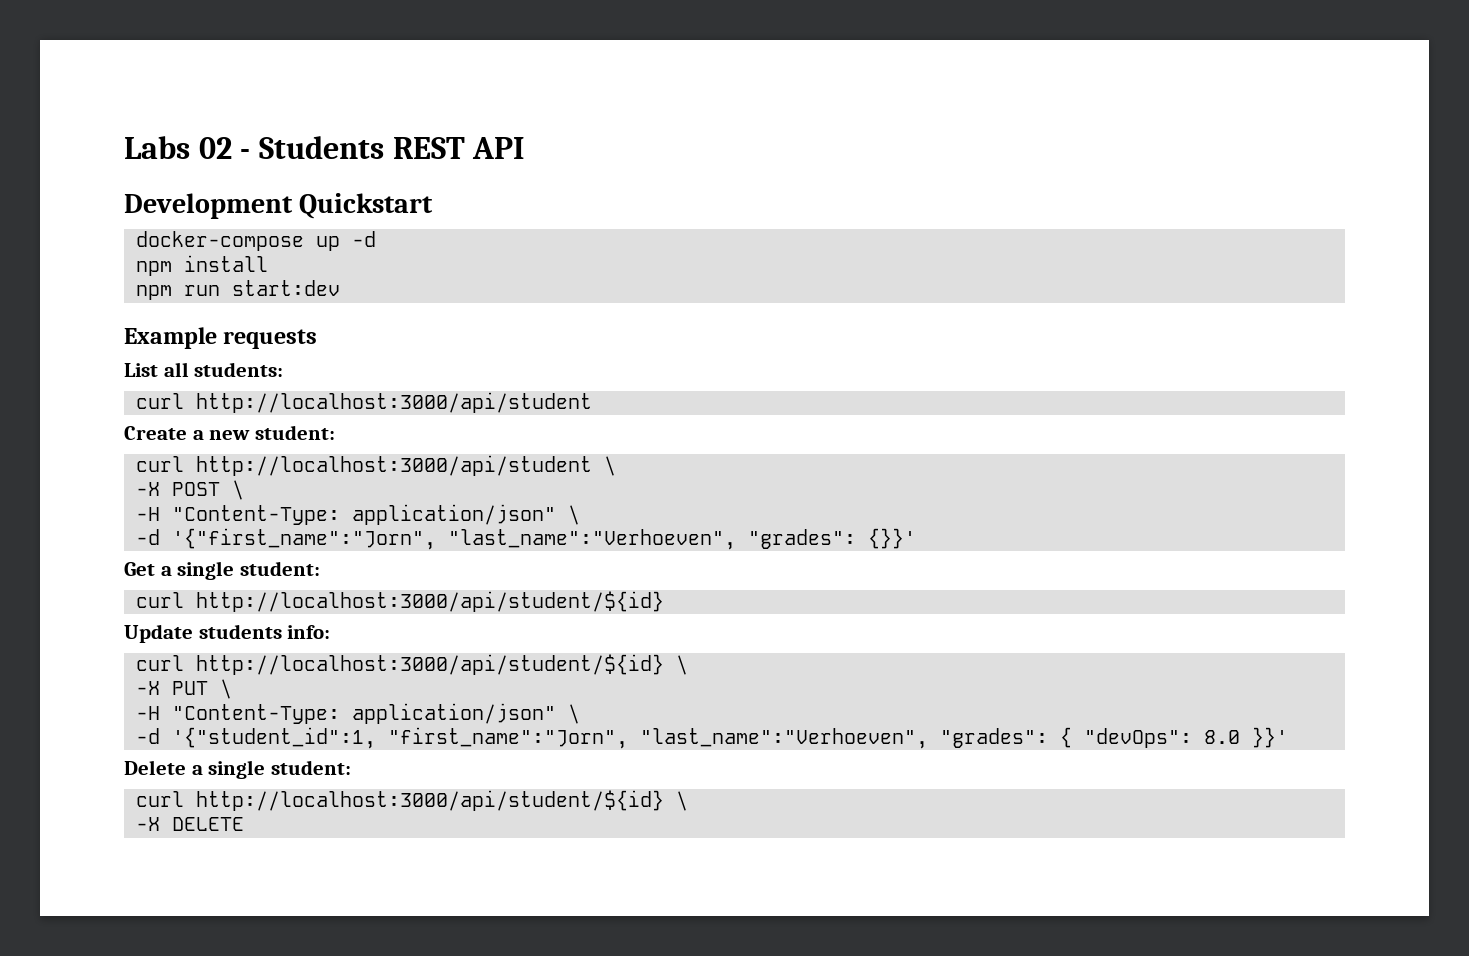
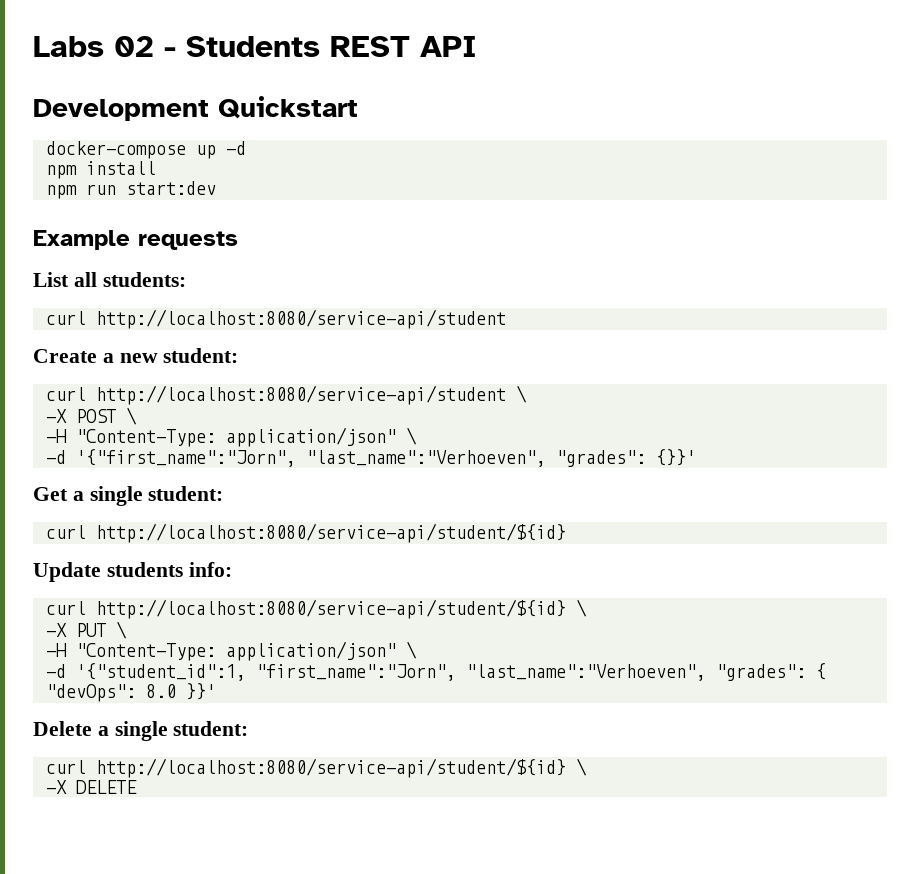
  List all students:
- curl http://localhost:3000/api/student
+ curl http://localhost:8080/service-api/student
- curl http://localhost:3000/api/student \
+ curl http://localhost:8080/service-api/student \
  Get a single student:
- curl http://localhost:3000/api/student/${id}
+ curl http://localhost:8080/service-api/student/${id}
  Update students info:
- curl http://localhost:3000/api/student/${id} \
+ curl http://localhost:8080/service-api/student/${id} \
  Delete a single student:
- curl http://localhost:3000/api/student/${id} \
+ curl http://localhost:8080/service-api/student/${id} \

